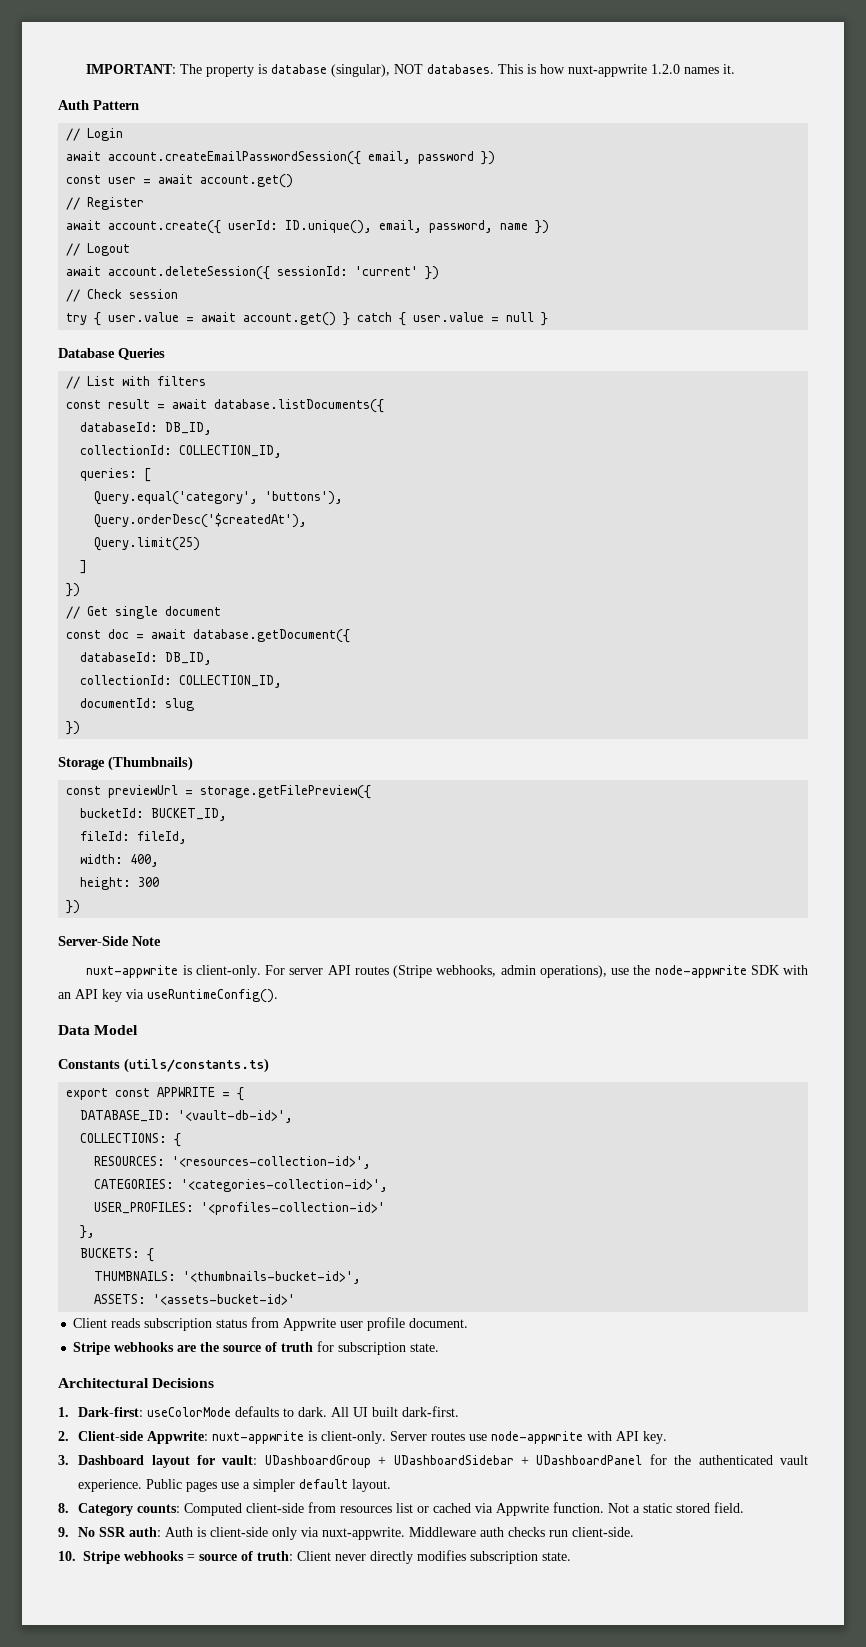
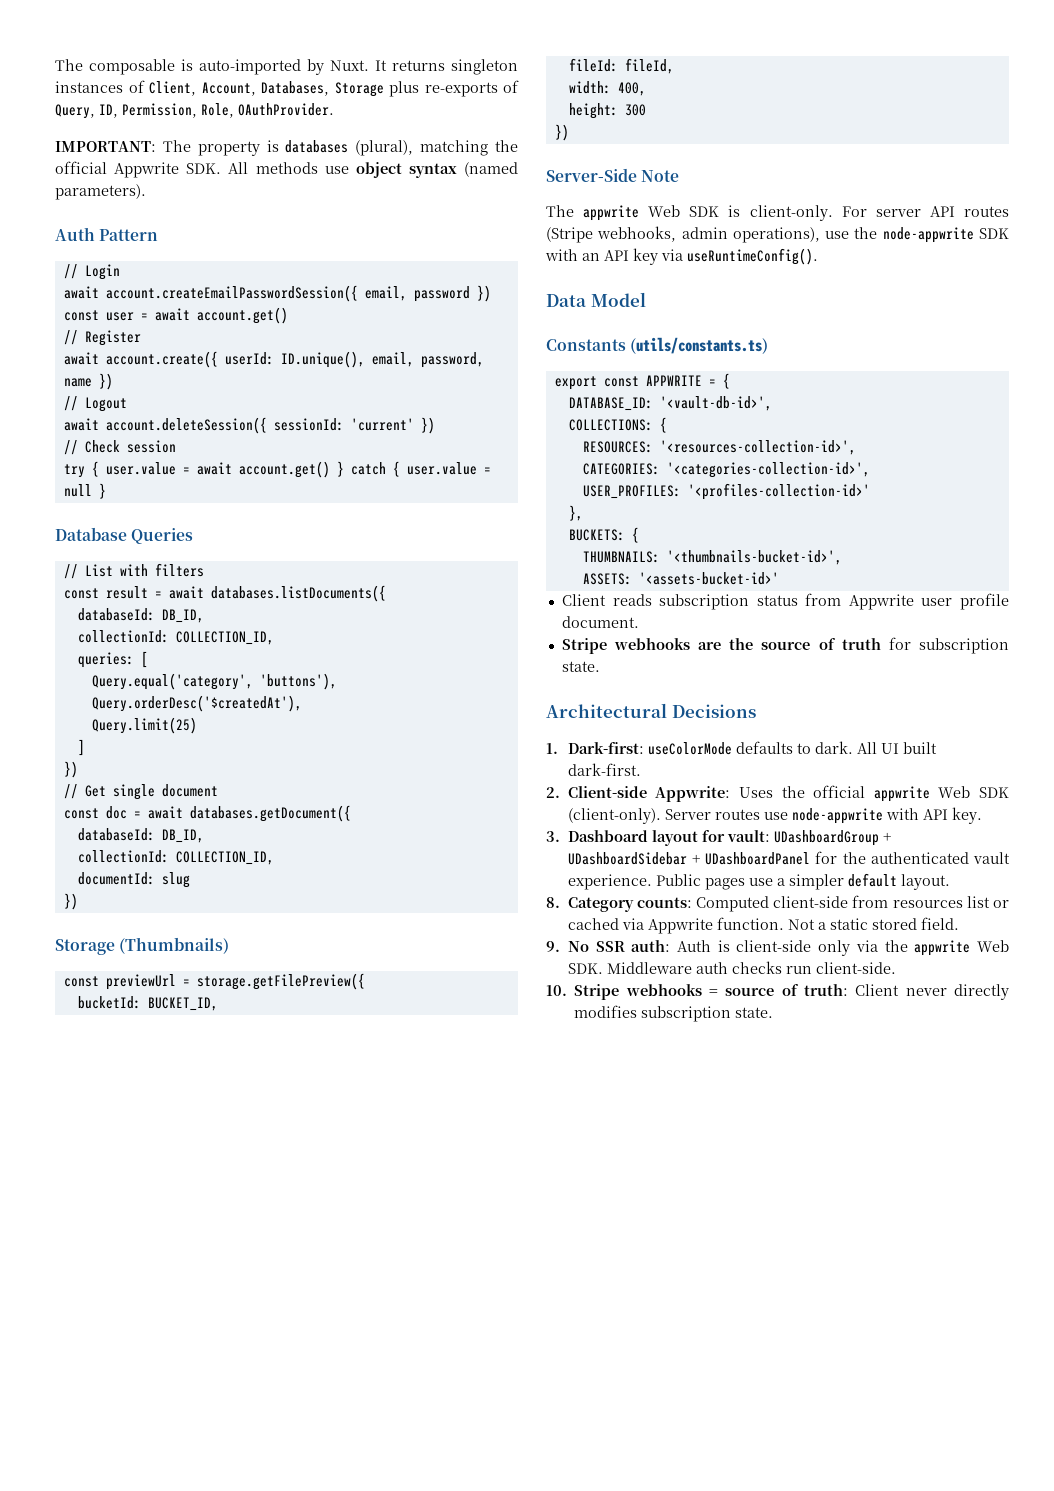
- IMPORTANT: The property is database (singular), NOT databases. This is how nuxt-appwrite 1.2.0 names it.
+ The composable is auto-imported by Nuxt. It returns singleton instances of Client, Account, Databases, Storage plus re-exports of Query, ID, Permission, Role, OAuthProvider.
+ IMPORTANT: The property is databases (plural), matching the official Appwrite SDK. All methods use object syntax (named parameters).
- const result = await database.listDocuments({
+ const result = await databases.listDocuments({
- const doc = await database.getDocument({
+ const doc = await databases.getDocument({
  Server-Side Note
- nuxt-appwrite is client-only.
+ The appwrite Web SDK is client-only.
- 2. Client-side Appwrite: nuxt-appwrite is client-only.
+ 2. Client-side Appwrite: Uses the official appwrite Web SDK (client-only).
- 9. No SSR auth: Auth is client-side only via nuxt-appwrite. Middleware auth checks run client-side.
+ 9. No SSR auth: Auth is client-side only via the appwrite Web SDK. Middleware auth checks run client-side.

